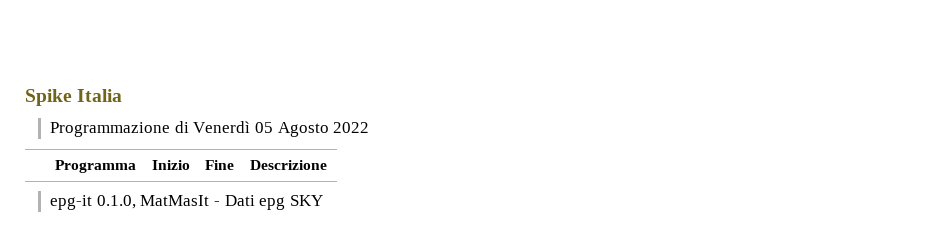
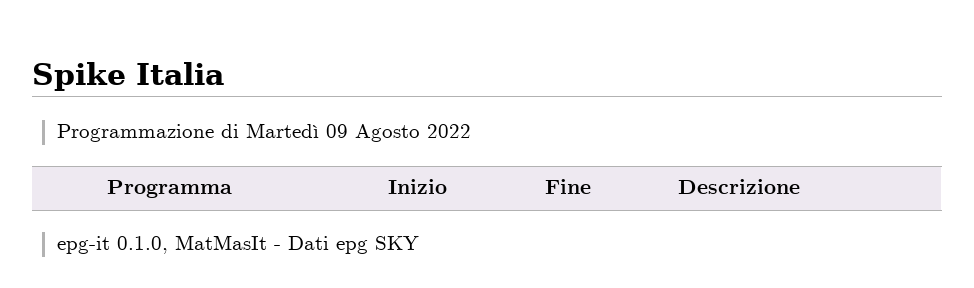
- Programmazione di Venerdì 05 Agosto 2022
+ Programmazione di Martedì 09 Agosto 2022

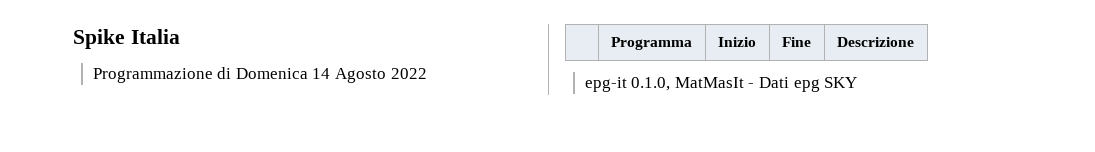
- Programmazione di Martedì 09 Agosto 2022
+ Programmazione di Domenica 14 Agosto 2022

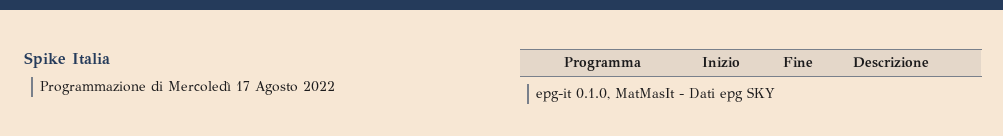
- Programmazione di Domenica 14 Agosto 2022
+ Programmazione di Mercoledì 17 Agosto 2022

